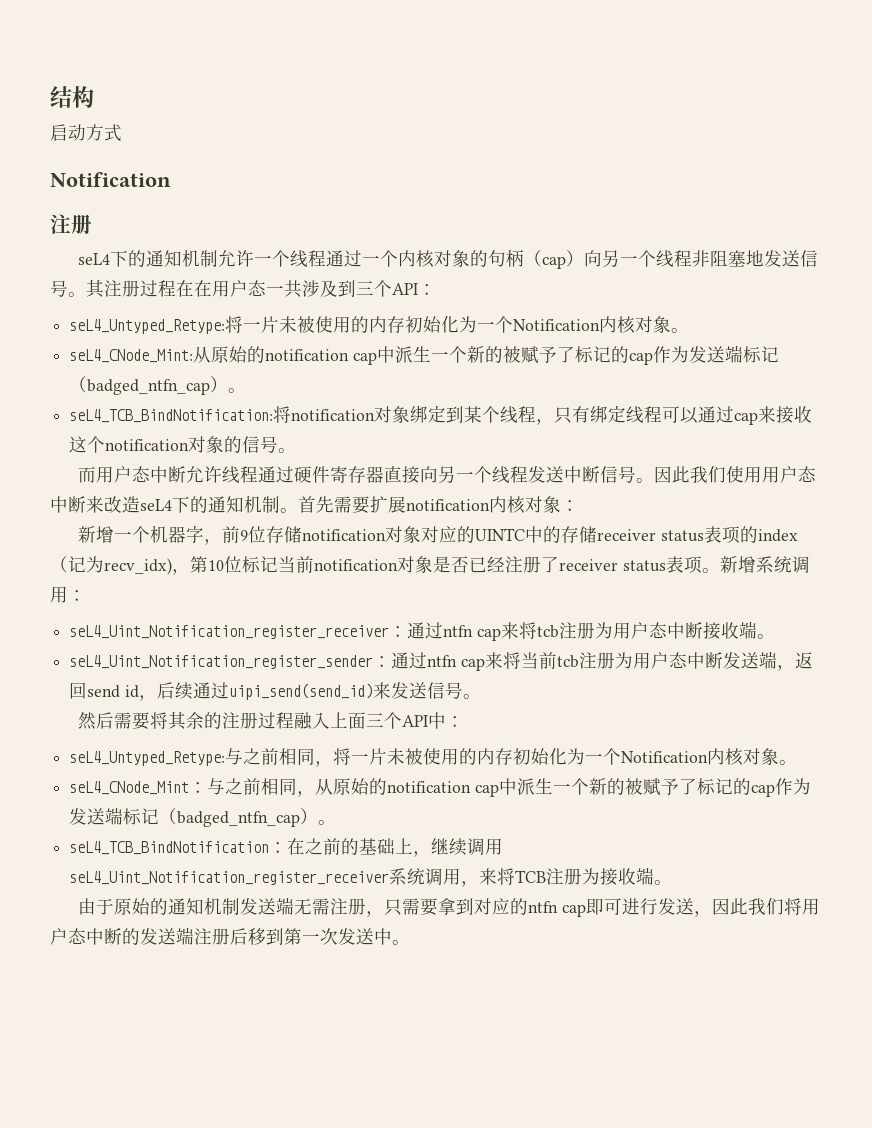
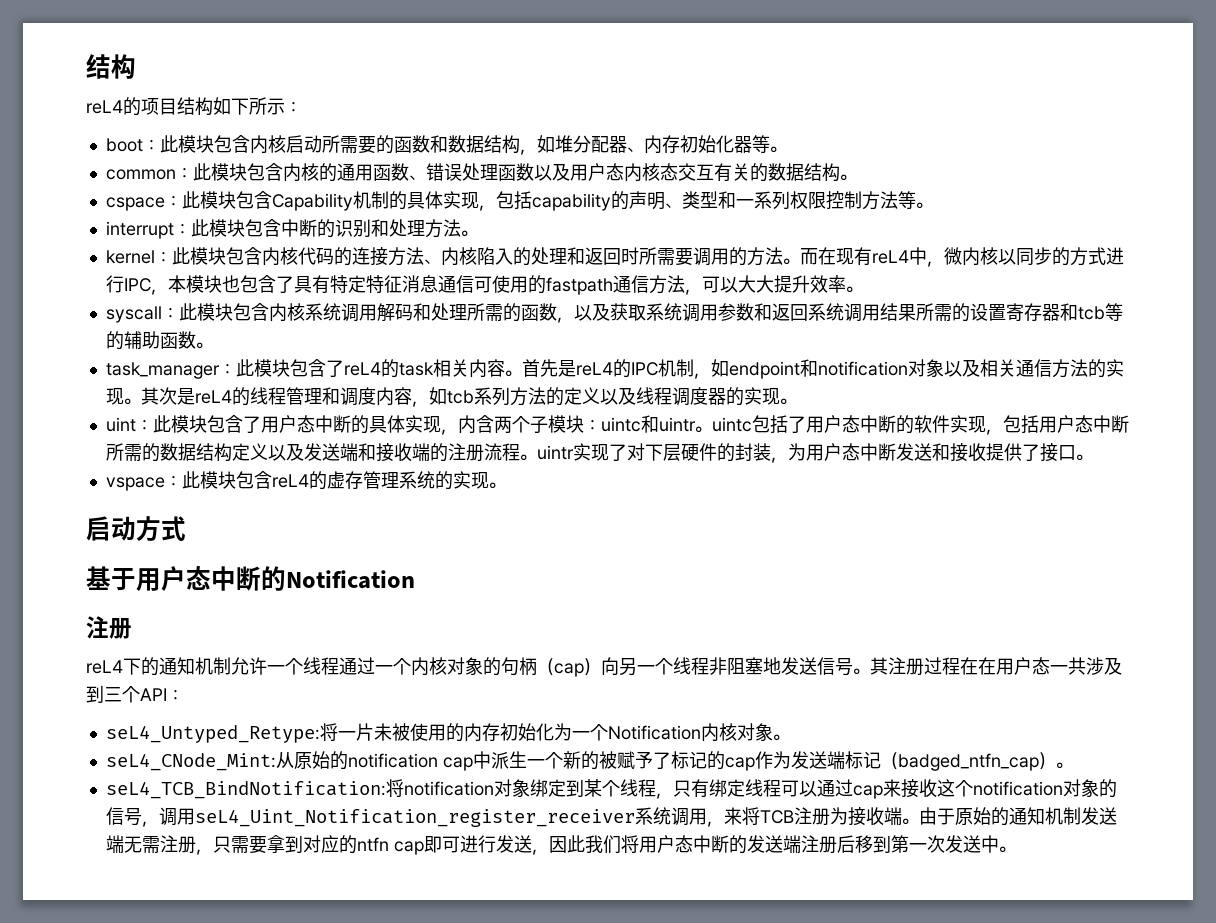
+ reL4的项目结构如下所示：
+ boot：此模块包含内核启动所需要的函数和数据结构，如堆分配器、内存初始化器等。
+ common：此模块包含内核的通用函数、错误处理函数以及用户态内核态交互有关的数据结构。
+ cspace：此模块包含Capability机制的具体实现，包括capability的声明、类型和一系列权限控制方法等。
+ interrupt：此模块包含中断的识别和处理方法。
+ kernel：此模块包含内核代码的连接方法、内核陷入的处理和返回时所需要调用的方法。而在现有reL4中，微内核以同步的方式进行IPC，本模块也包含了具有特定特征消息通信可使用的fastpath通信方法，可以大大提升效率。
+ syscall：此模块包含内核系统调用解码和处理所需的函数，以及获取系统调用参数和返回系统调用结果所需的设置寄存器和tcb等的辅助函数。
+ task_manager：此模块包含了reL4的task相关内容。首先是reL4的IPC机制，如endpoint和notification对象以及相关通信方法的实现。其次是reL4的线程管理和调度内容，如tcb系列方法的定义以及线程调度器的实现。
+ uint：此模块包含了用户态中断的具体实现，内含两个子模块：uintc和uintr。uintc包括了用户态中断的软件实现，包括用户态中断所需的数据结构定义以及发送端和接收端的注册流程。uintr实现了对下层硬件的封装，为用户态中断发送和接收提供了接口。
+ vspace：此模块包含reL4的虚存管理系统的实现。
  启动方式
- Notification
+ 基于用户态中断的Notification
- seL4下的通知机制允许一个线程通过一个内核对象的句柄（cap）向另一个线程非阻塞地发送信号。
+ reL4下的通知机制允许一个线程通过一个内核对象的句柄（cap）向另一个线程非阻塞地发送信号。
- 将notification对象绑定到某个线程，只有绑定线程可以通过cap来接收这个notification对象的信号。
- 而用户态中断允许线程通过硬件寄存器直接向另一个线程发送中断信号。因此我们使用用户态中断来改造seL4下的通知机制。首先需要扩展notification内核对象：
- 新增一个机器字，前9位存储notification对象对应的UINTC中的存储receiver status表项的index（记为recv_idx)，第10位标记当前notification对象是否已经注册了receiver status表项。新增系统调用：
- seL4_Uint_Notification_register_receiver：通过ntfn cap来将tcb注册为用户态中断接收端。
- seL4_Uint_Notification_register_sender：通过ntfn cap来将当前tcb注册为用户态中断发送端，返回send id，后续通过uipi_send(send_id)来发送信号。
- 然后需要将其余的注册过程融入上面三个API中：
- seL4_Untyped_Retype:与之前相同，将一片未被使用的内存初始化为一个Notification内核对象。
- seL4_CNode_Mint：与之前相同，从原始的notification cap中派生一个新的被赋予了标记的cap作为发送端标记（badged_ntfn_cap）。
- seL4_TCB_BindNotification：在之前的基础上，继续调用seL4_Uint_Notification_register_receiver系统调用，来将TCB注册为接收端。
- 由于原始的通知机制发送端无需注册，只需要拿到对应的ntfn cap即可进行发送，因此我们将用户态中断的发送端注册后移到第一次发送中。
+ 将notification对象绑定到某个线程，只有绑定线程可以通过cap来接收这个notification对象的信号，调用seL4_Uint_Notification_register_receiver系统调用，来将TCB注册为接收端。由于原始的通知机制发送端无需注册，只需要拿到对应的ntfn cap即可进行发送，因此我们将用户态中断的发送端注册后移到第一次发送中。

